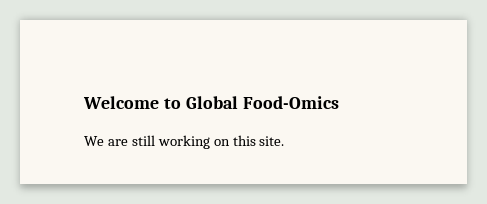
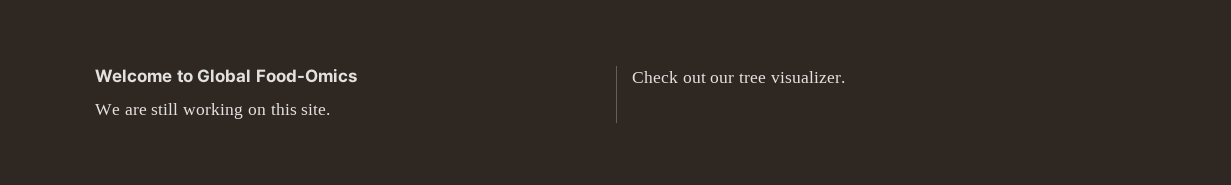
+ Check out our tree visualizer.

